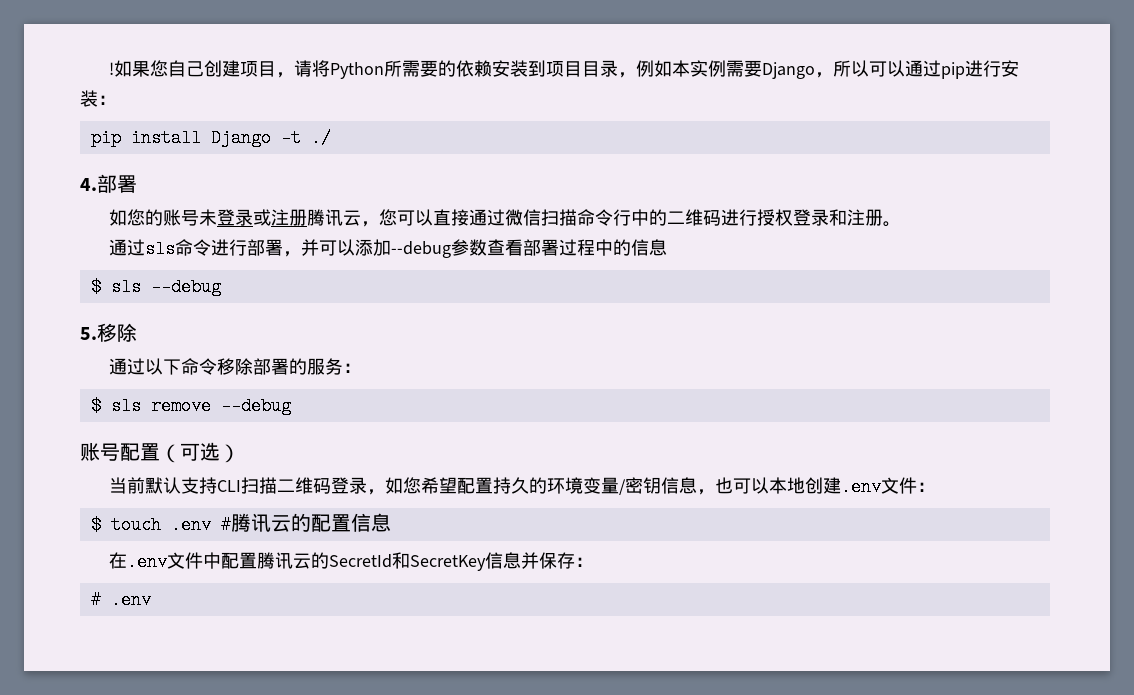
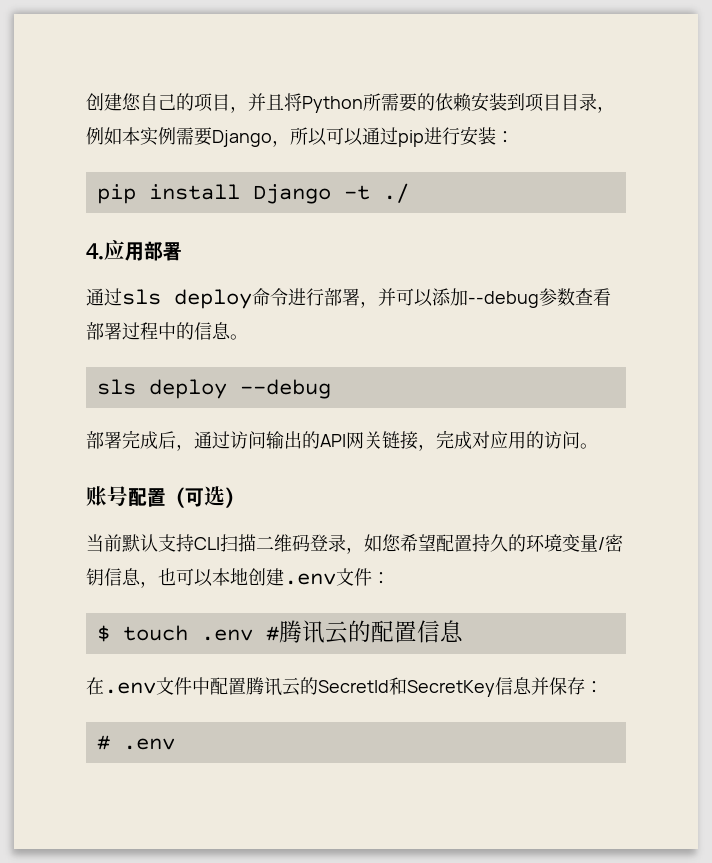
- !如果您自己创建项目，请将Python所需要的依赖安装到项目目录，例如本实例需要Django，所以可以通过pip进行安装：
+ 创建您自己的项目，并且将Python所需要的依赖安装到项目目录，例如本实例需要Django，所以可以通过pip进行安装：
- 4.部署
- 如您的账号未登录或注册腾讯云，您可以直接通过微信扫描命令行中的二维码进行授权登录和注册。
+ 4.应用部署
- 通过sls命令进行部署，并可以添加--debug参数查看部署过程中的信息
- $ sls --debug
- 5.移除
- 通过以下命令移除部署的服务：
- $ sls remove --debug
+ 通过sls deploy命令进行部署，并可以添加--debug参数查看部署过程中的信息。
+ sls deploy --debug
+ 部署完成后，通过访问输出的API网关链接，完成对应用的访问。

